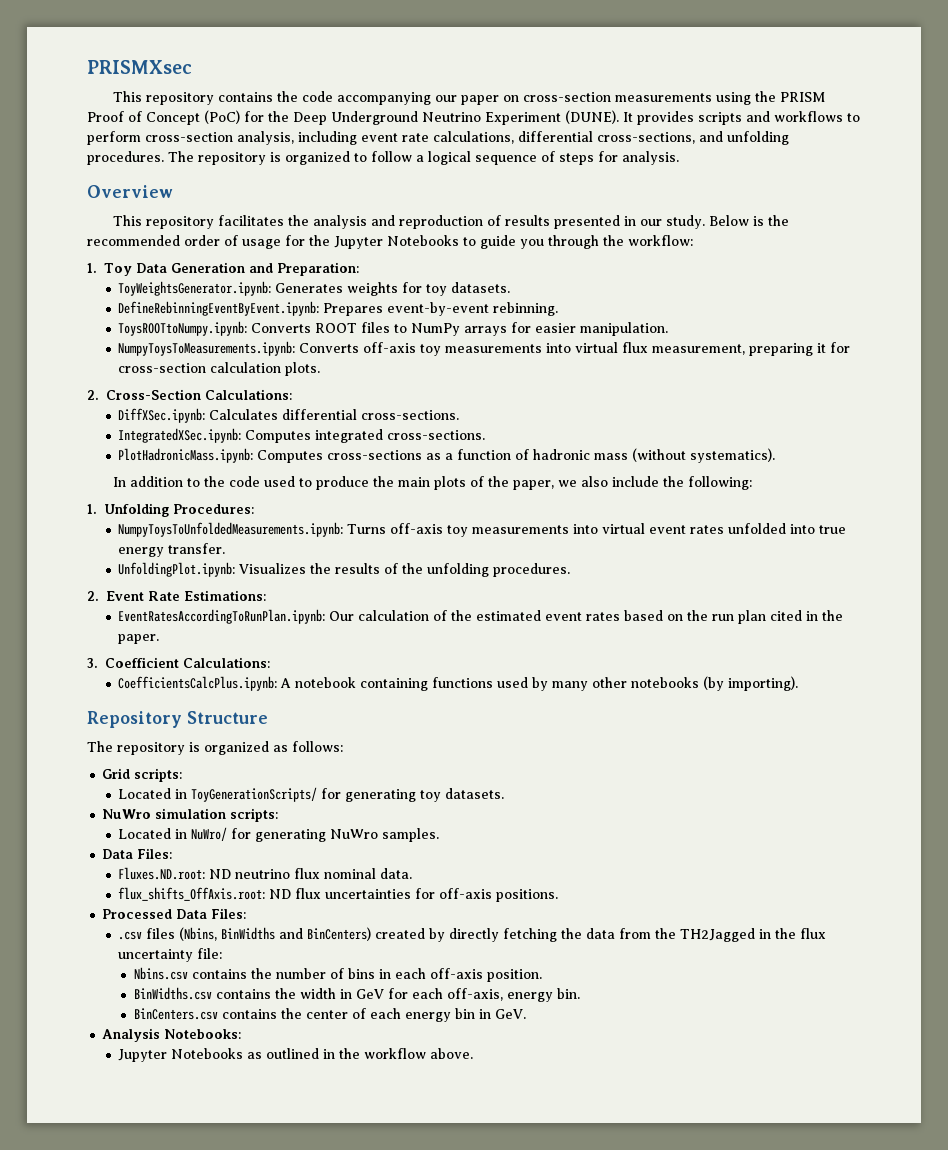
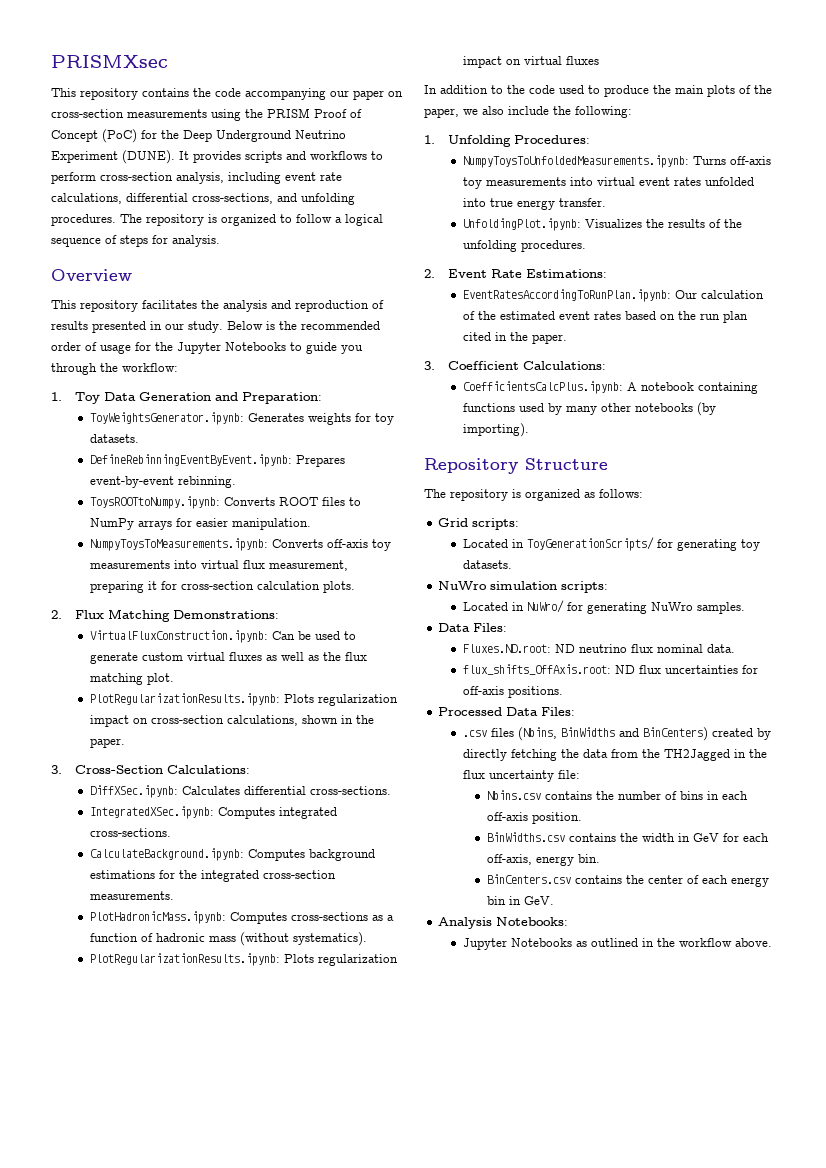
- 2. Cross-Section Calculations:
+ 2. Flux Matching Demonstrations:
+ VirtualFluxConstruction.ipynb: Can be used to generate custom virtual fluxes as well as the flux matching plot.
+ PlotRegularizationResults.ipynb: Plots regularization impact on cross-section calculations, shown in the paper.
+ 3. Cross-Section Calculations:
+ CalculateBackground.ipynb: Computes background estimations for the integrated cross-section measurements.
+ PlotRegularizationResults.ipynb: Plots regularization impact on virtual fluxes

